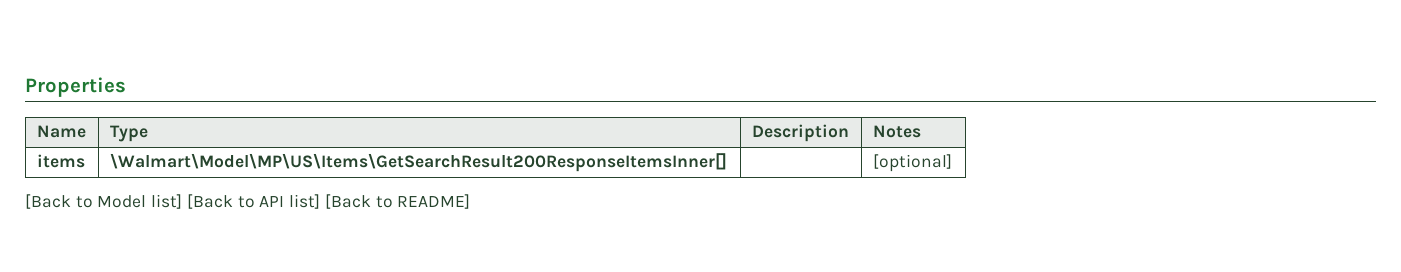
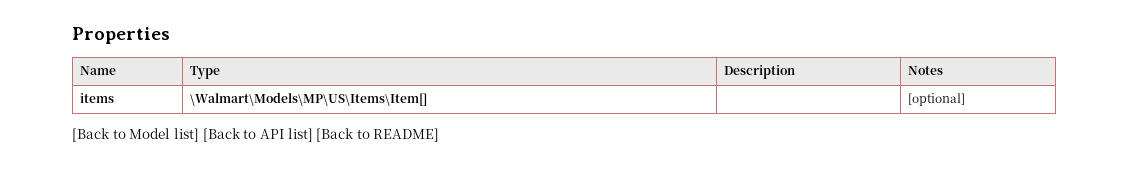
- items | \Walmart\Model\MP\US\Items\GetSearchResult200ResponseItemsInner[] | | [optional]
+ items | \Walmart\Models\MP\US\Items\Item[] | | [optional]

